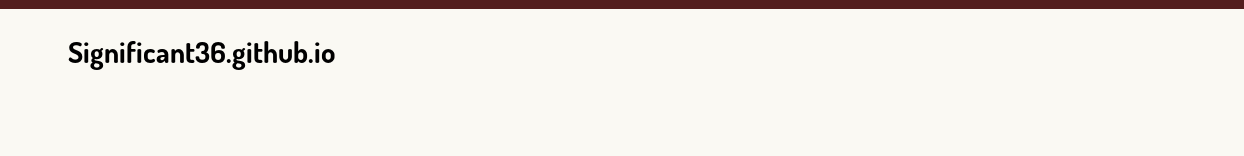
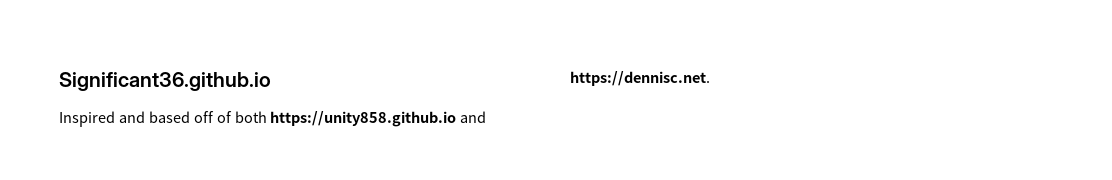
+ Inspired and based off of both https://unity858.github.io and https://dennisc.net.

